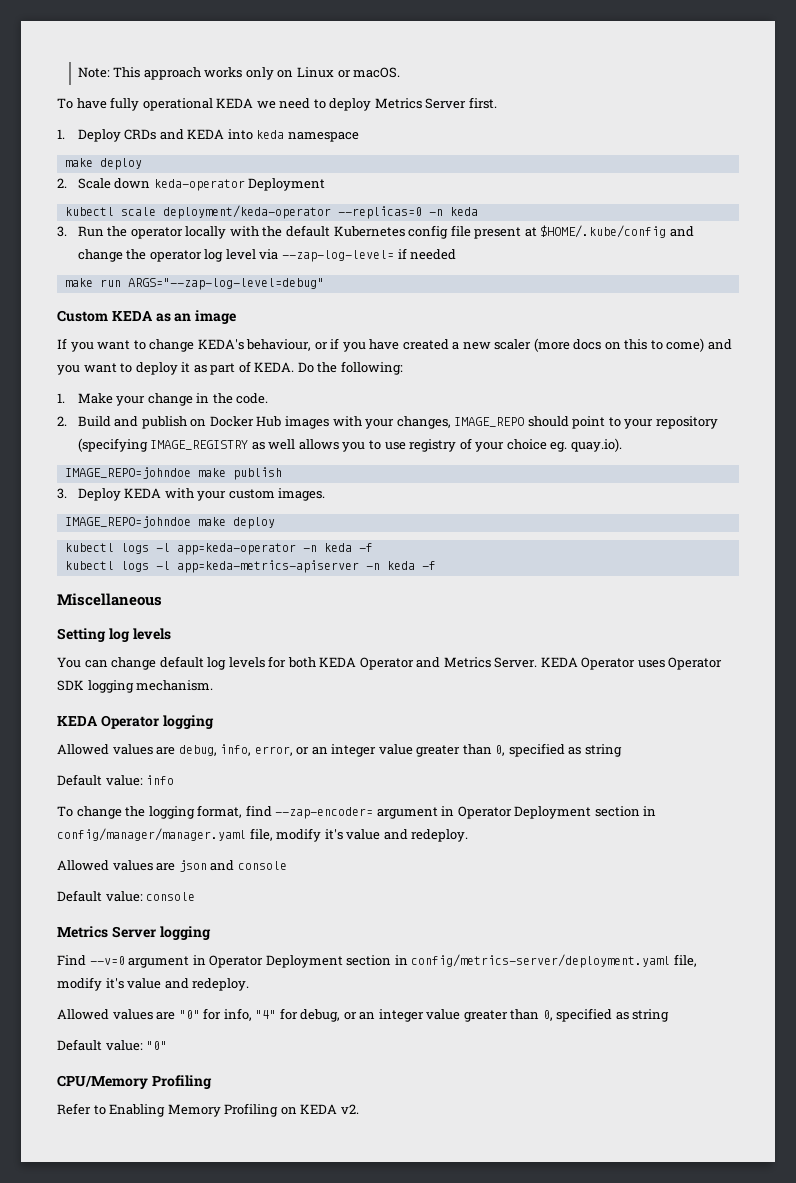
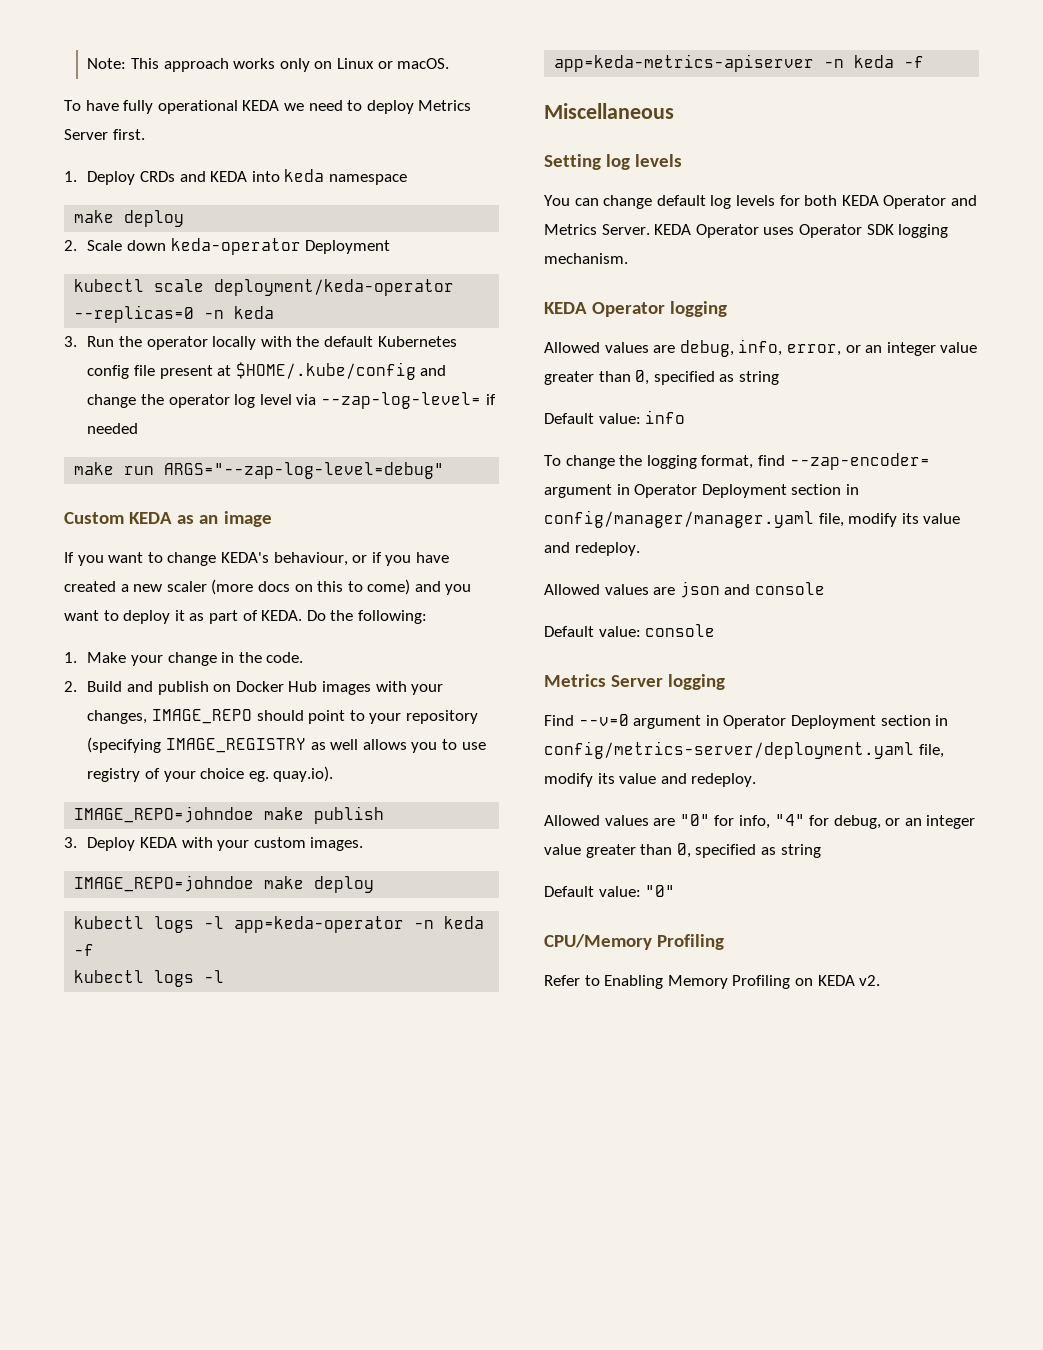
- To change the logging format, find --zap-encoder= argument in Operator Deployment section in config/manager/manager.yaml file, modify it's value and redeploy.
+ To change the logging format, find --zap-encoder= argument in Operator Deployment section in config/manager/manager.yaml file, modify its value and redeploy.
- Find --v=0 argument in Operator Deployment section in config/metrics-server/deployment.yaml file, modify it's value and redeploy.
+ Find --v=0 argument in Operator Deployment section in config/metrics-server/deployment.yaml file, modify its value and redeploy.

